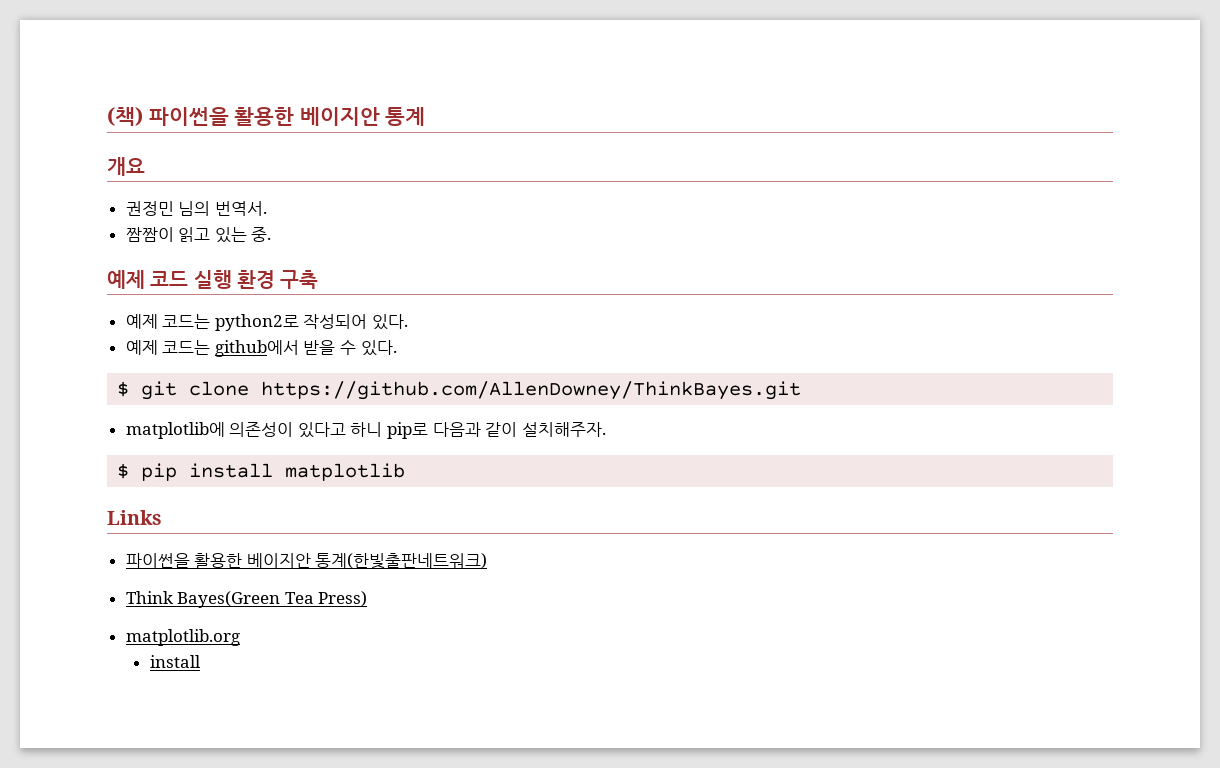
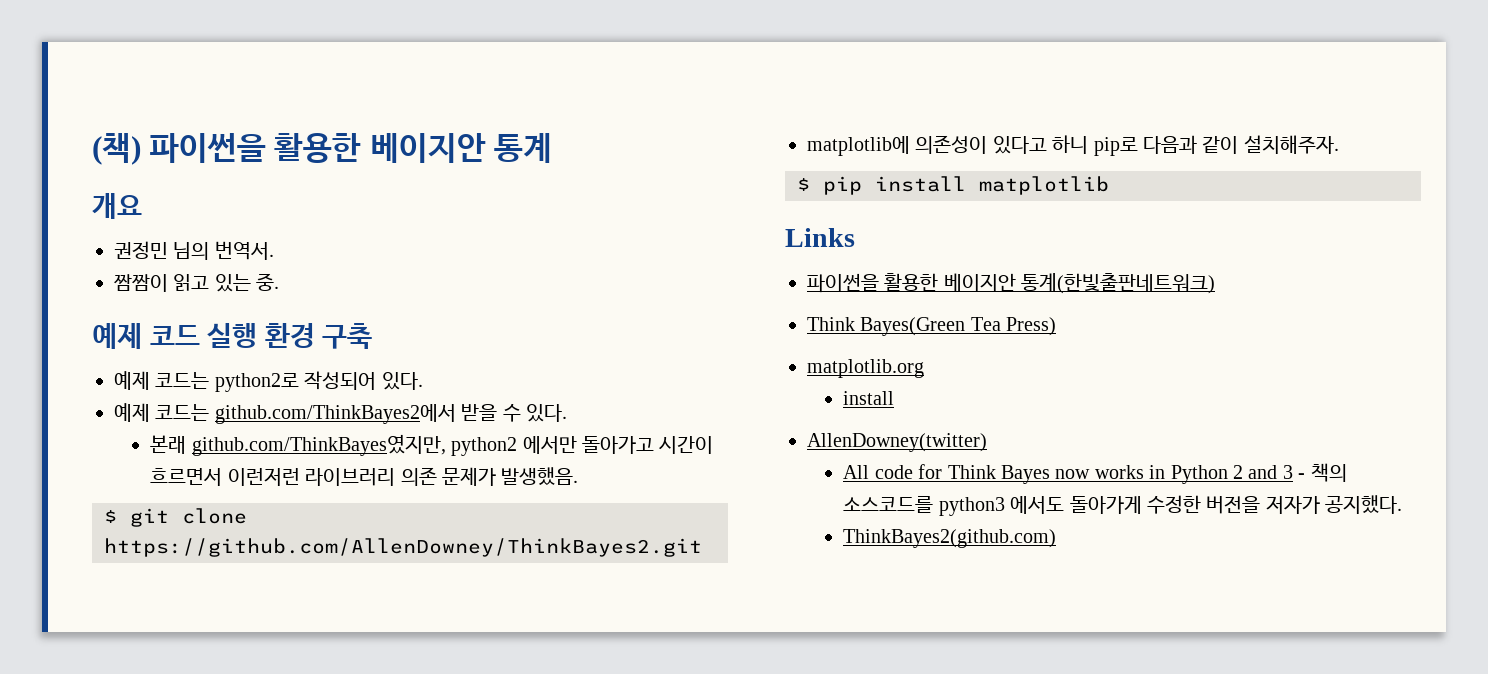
- 예제 코드는 github에서 받을 수 있다.
+ 예제 코드는 github.com/ThinkBayes2에서 받을 수 있다.
+ 본래 github.com/ThinkBayes였지만, python2 에서만 돌아가고 시간이 흐르면서 이런저런 라이브러리 의존 문제가 발생했음.
- $ git clone https://github.com/AllenDowney/ThinkBayes.git
+ $ git clone https://github.com/AllenDowney/ThinkBayes2.git
+ AllenDowney(twitter)
+ All code for Think Bayes now works in Python 2 and 3 - 책의 소스코드를 python3 에서도 돌아가게 수정한 버전을 저자가 공지했다.
+ ThinkBayes2(github.com)

